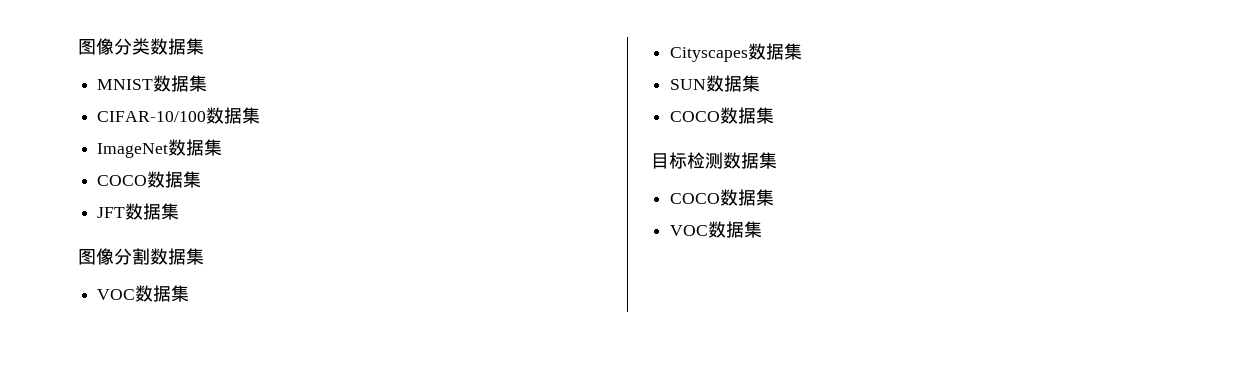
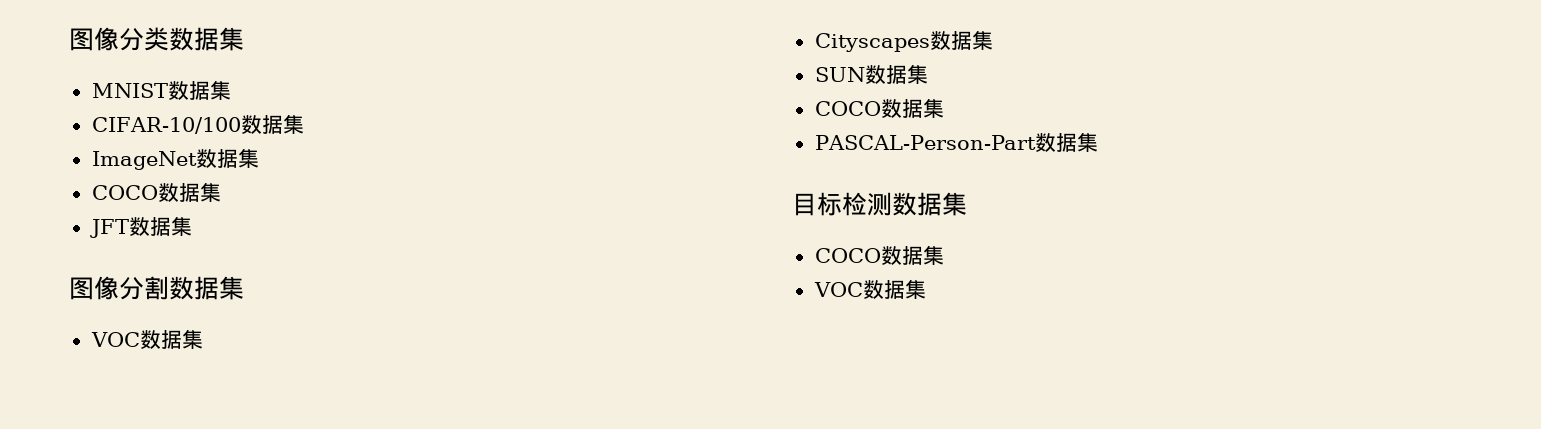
+ PASCAL-Person-Part数据集

